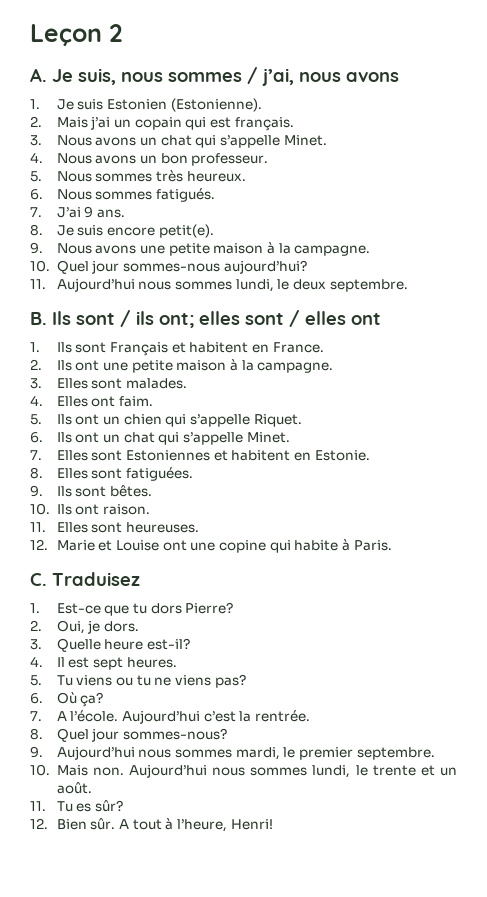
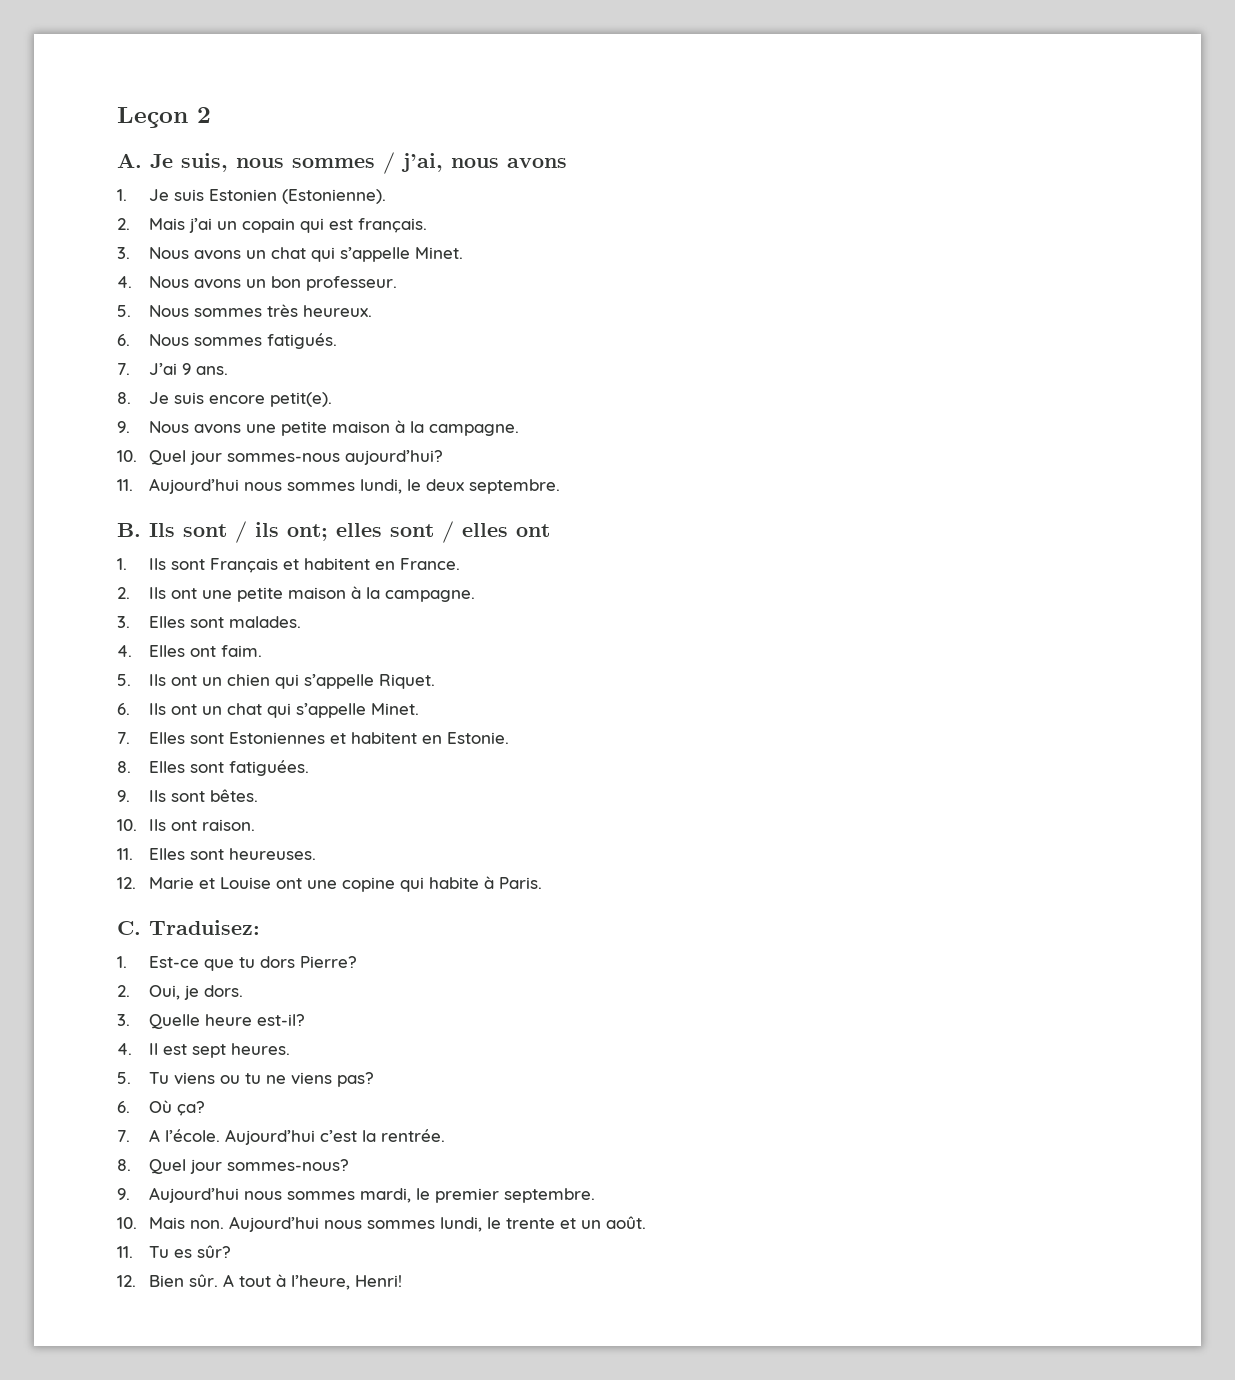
- C. Traduisez
+ C. Traduisez:

